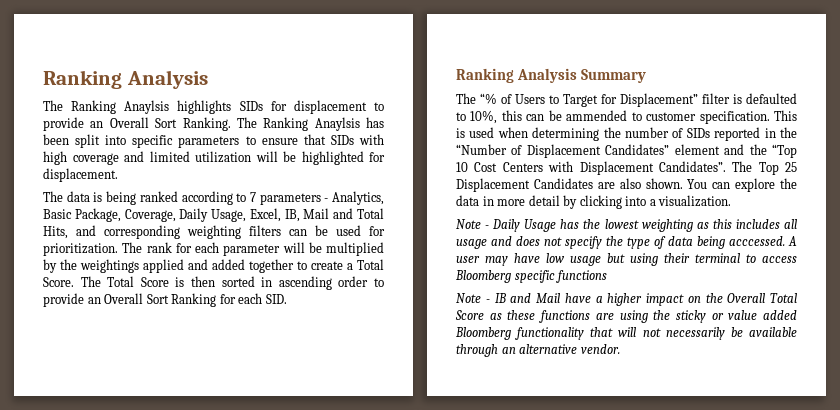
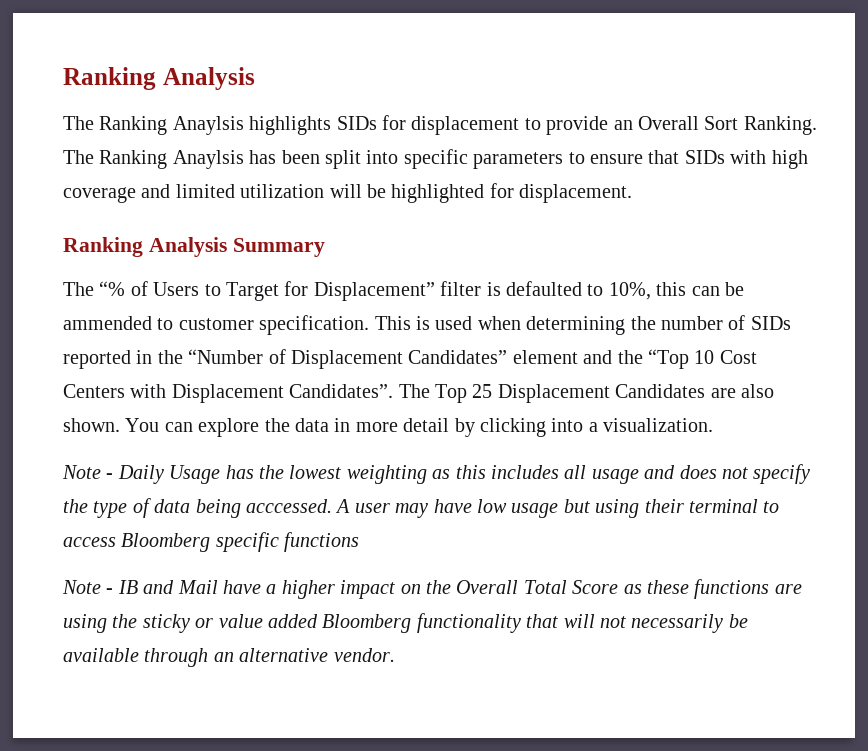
- The data is being ranked according to 7 parameters - Analytics, Basic Package, Coverage, Daily Usage, Excel, IB, Mail and Total Hits, and corresponding weighting filters can be used for prioritization. The rank for each parameter will be multiplied by the weightings applied and added together to create a Total Score. The Total Score is then sorted in ascending order to provide an Overall Sort Ranking for each SID.

